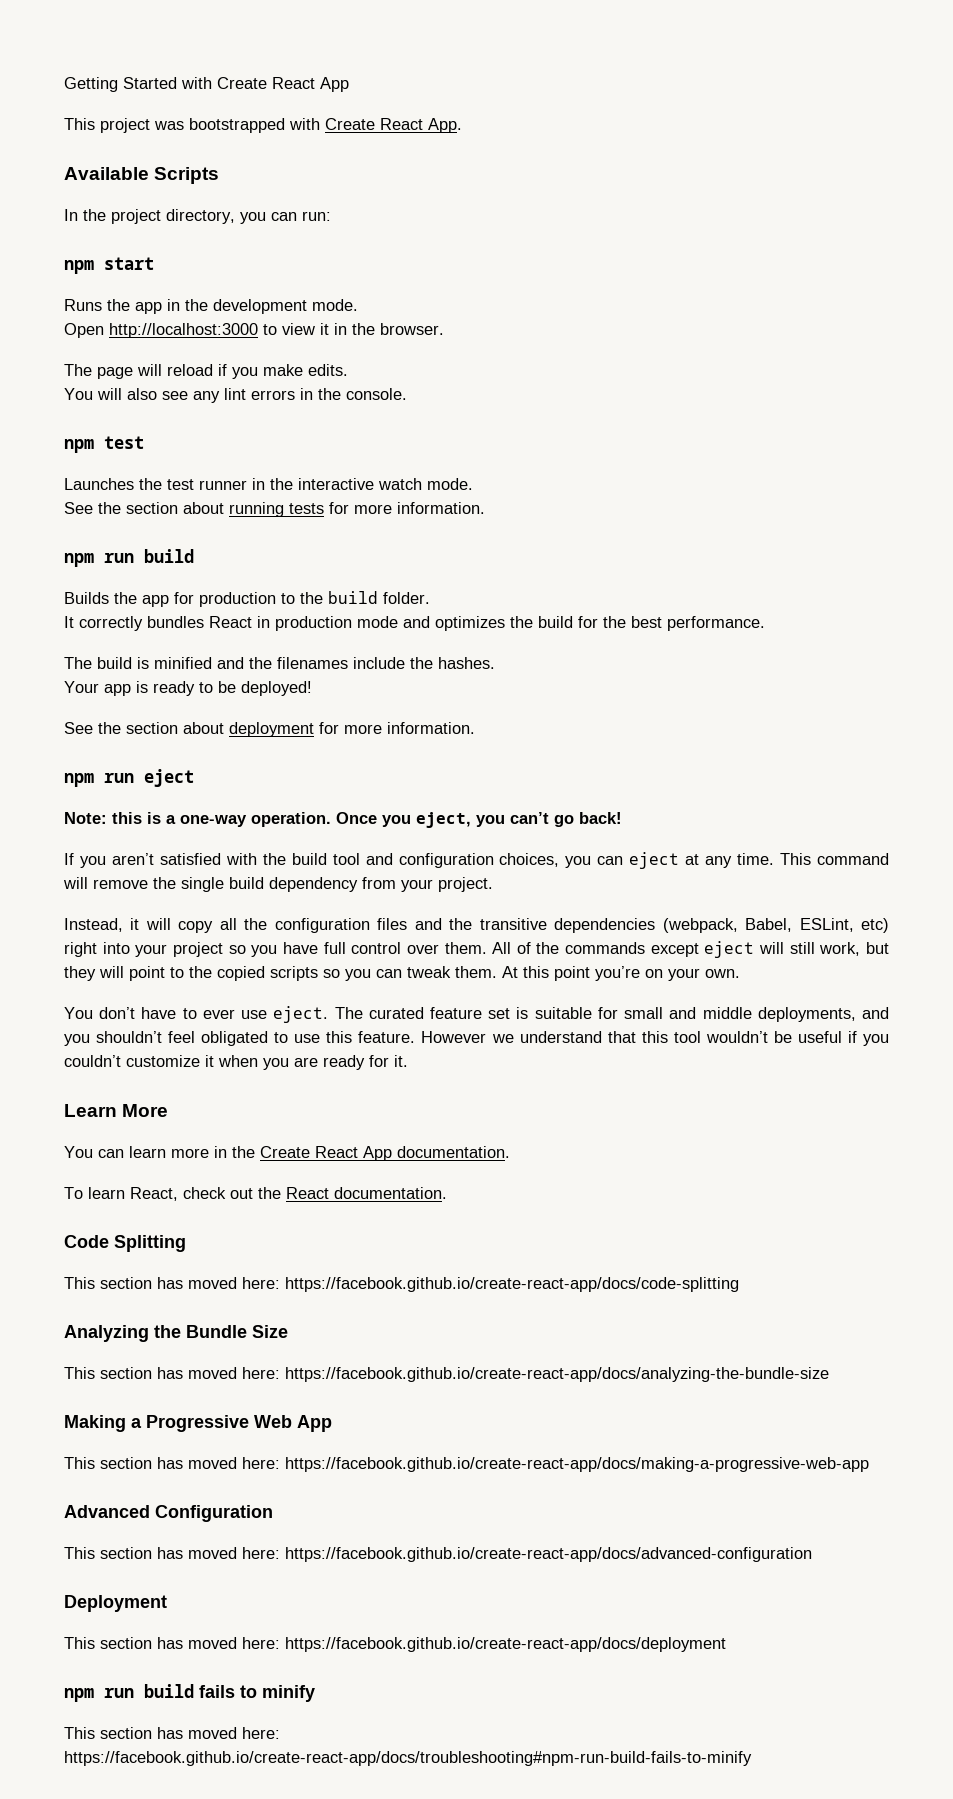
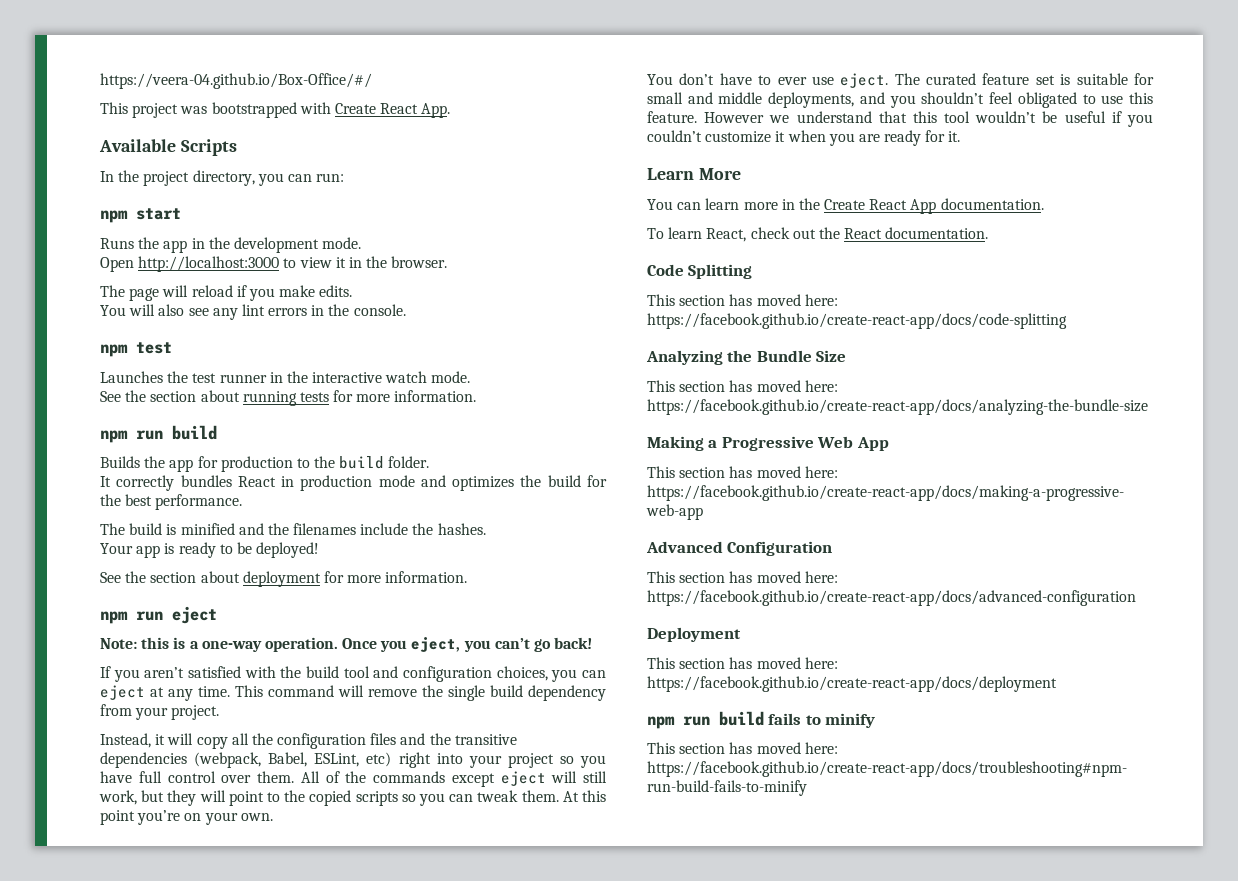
- Getting Started with Create React App
+ https://veera-04.github.io/Box-Office/#/

